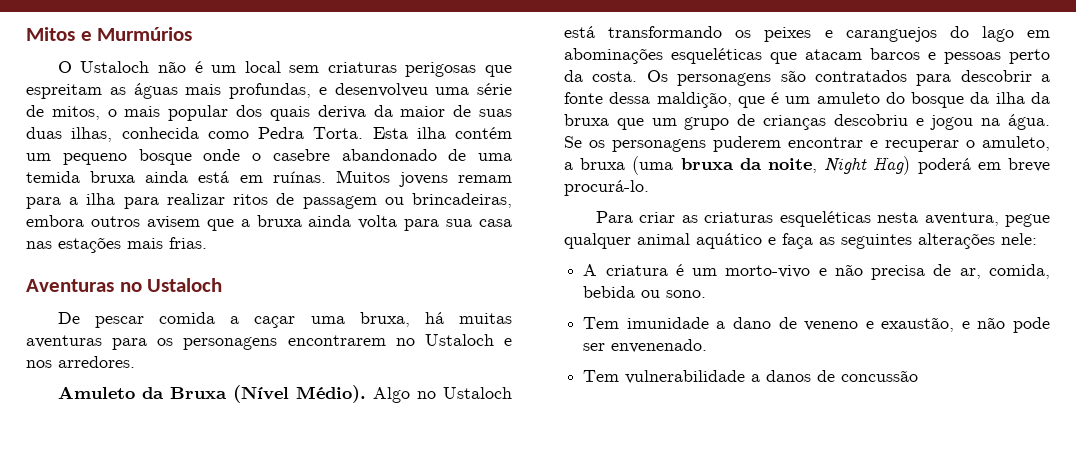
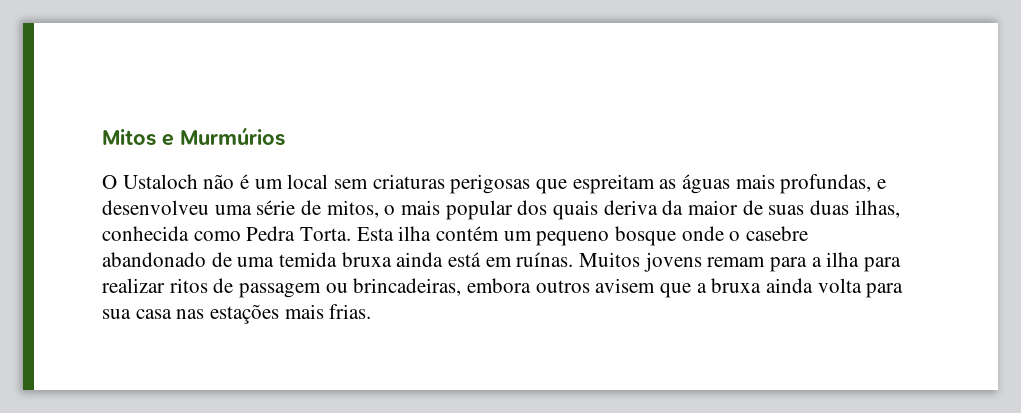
- Aventuras no Ustaloch
- De pescar comida a caçar uma bruxa, há muitas aventuras para os personagens encontrarem no Ustaloch e nos arredores.
- Amuleto da Bruxa (Nível Médio). Algo no Ustaloch está transformando os peixes e caranguejos do lago em abominações esqueléticas que atacam barcos e pessoas perto da costa. Os personagens são contratados para descobrir a fonte dessa maldição, que é um amuleto do bosque da ilha da bruxa que um grupo de crianças descobriu e jogou na água. Se os personagens puderem encontrar e recuperar o amuleto, a bruxa (uma bruxa da noite, Night Hag) poderá em breve procurá-lo.
- Para criar as criaturas esqueléticas nesta aventura, pegue qualquer animal aquático e faça as seguintes alterações nele:
- A criatura é um morto-vivo e não precisa de ar, comida, bebida ou sono.
- Tem imunidade a dano de veneno e exaustão, e não pode ser envenenado.
- Tem vulnerabilidade a danos de concussão

